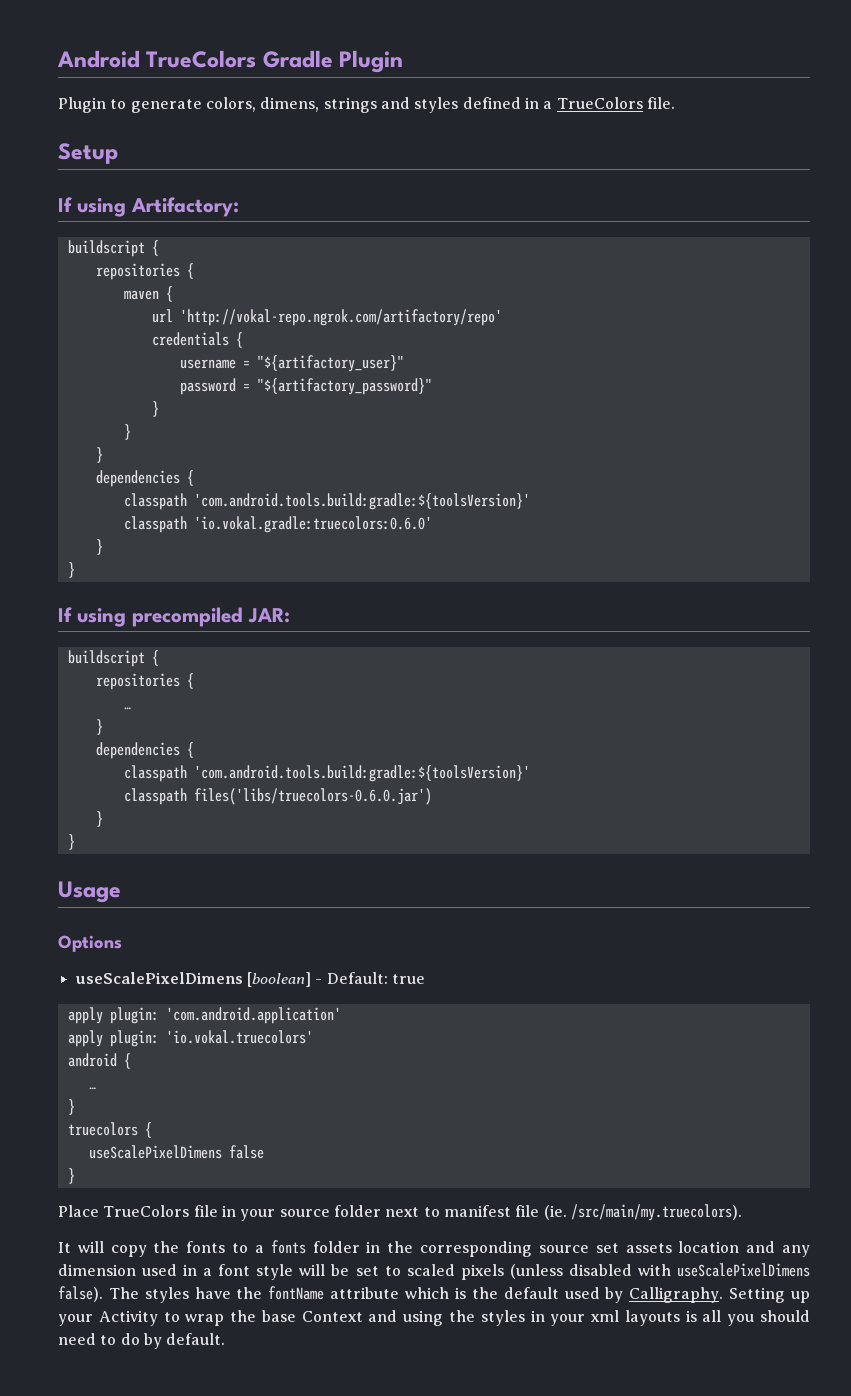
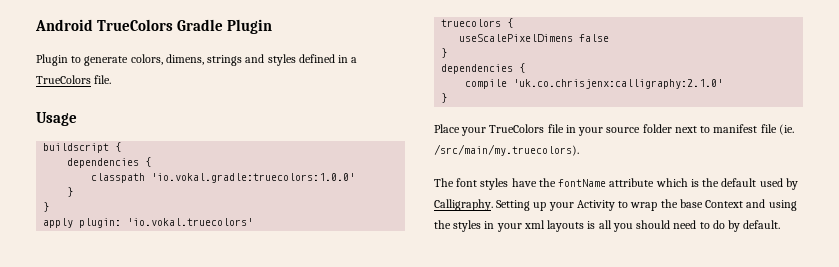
- Setup
- If using Artifactory:
+ Usage
  buildscript {
- repositories {
- maven {
- url 'http://vokal-repo.ngrok.com/artifactory/repo'
- credentials {
- username = "${artifactory_user}"
- password = "${artifactory_password}"
+ dependencies {
+ classpath 'io.vokal.gradle:truecolors:1.0.0'
  }
  }
- }
- dependencies {
- classpath 'com.android.tools.build:gradle:${toolsVersion}'
- classpath 'io.vokal.gradle:truecolors:0.6.0'
- }
- }
- If using precompiled JAR:
- buildscript {
- repositories {
- …
- }
- dependencies {
- classpath 'com.android.tools.build:gradle:${toolsVersion}'
- classpath files('libs/truecolors-0.6.0.jar')
- }
- }
- Usage
- Options
- useScalePixelDimens [boolean] - Default: true
- apply plugin: 'com.android.application'
- android {
- …
- }
  useScalePixelDimens false
+ }
+ dependencies {
+ compile 'uk.co.chrisjenx:calligraphy:2.1.0'
- Place TrueColors file in your source folder next to manifest file (ie. /src/main/my.truecolors).
+ Place your TrueColors file in your source folder next to manifest file (ie. /src/main/my.truecolors).
- It will copy the fonts to a fonts folder in the corresponding source set assets location and any dimension used in a font style will be set to scaled pixels (unless disabled with useScalePixelDimens false). The styles have the fontName attribute which is the default used by Calligraphy.
+ The font styles have the fontName attribute which is the default used by Calligraphy.

